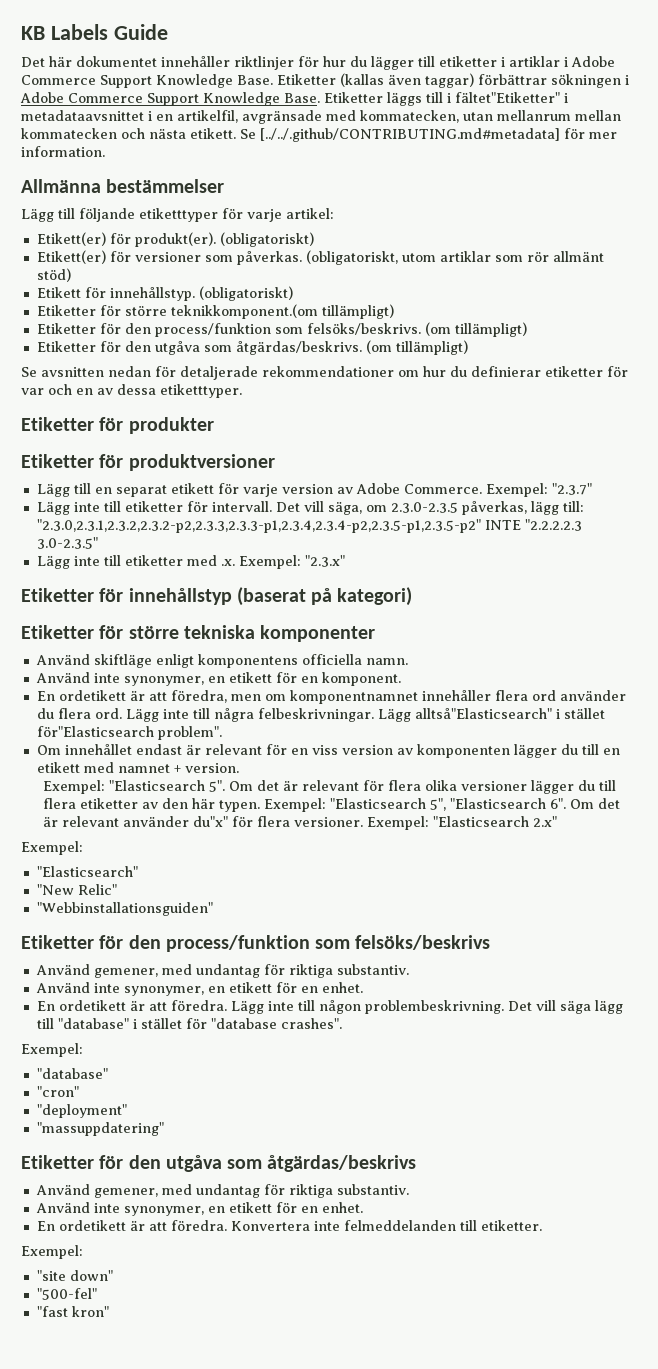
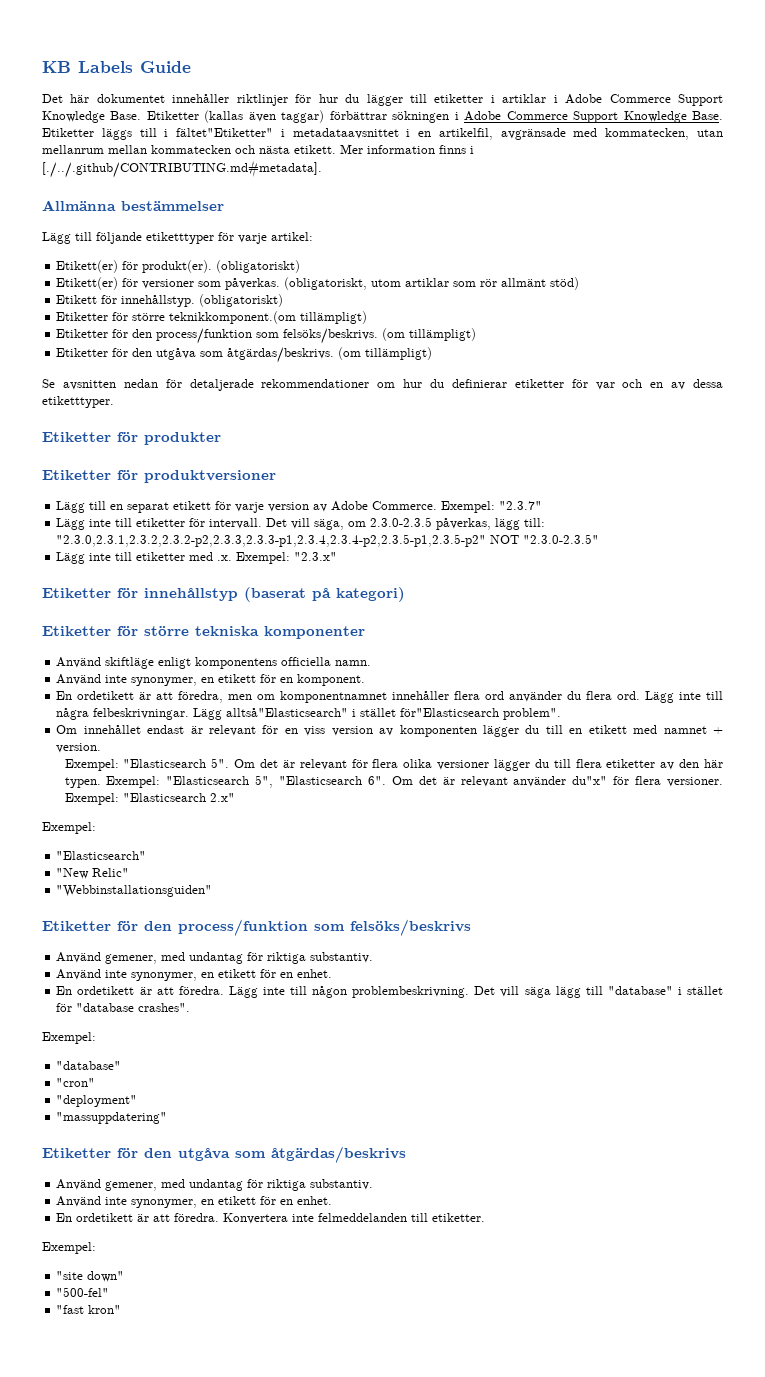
- Se [../../.github/CONTRIBUTING.md#metadata] för mer information.
+ Mer information finns i [./../.github/CONTRIBUTING.md#metadata].
- Det vill säga, om 2.3.0-2.3.5 påverkas, lägg till: "2.3.0,2.3.1,2.3.2,2.3.2-p2,2.3.3,2.3.3-p1,2.3.4,2.3.4-p2,2.3.5-p1,2.3.5-p2" INTE "2.2.2.2.3 3.0-2.3.5"
+ Det vill säga, om 2.3.0-2.3.5 påverkas, lägg till: "2.3.0,2.3.1,2.3.2,2.3.2-p2,2.3.3,2.3.3-p1,2.3.4,2.3.4-p2,2.3.5-p1,2.3.5-p2" NOT "2.3.0-2.3.5"

